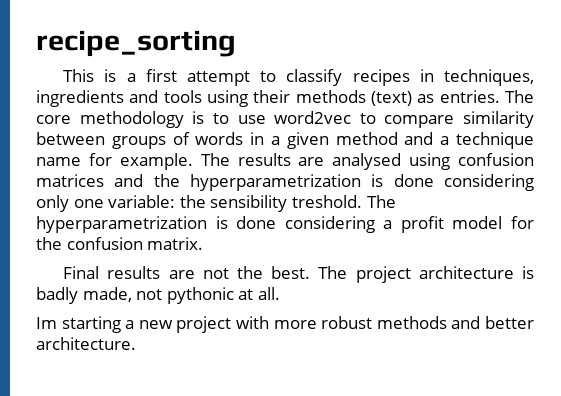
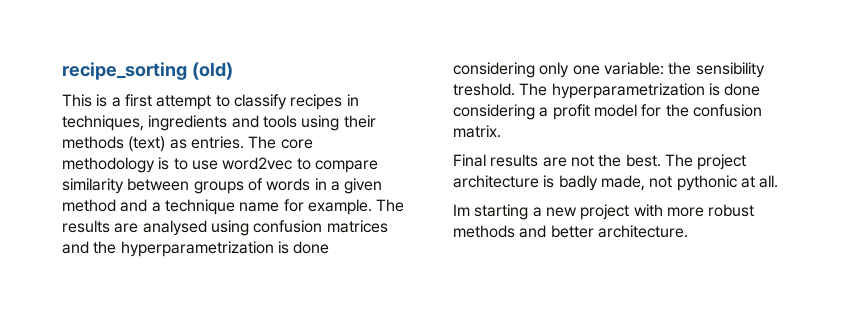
- recipe_sorting
+ recipe_sorting (old)

